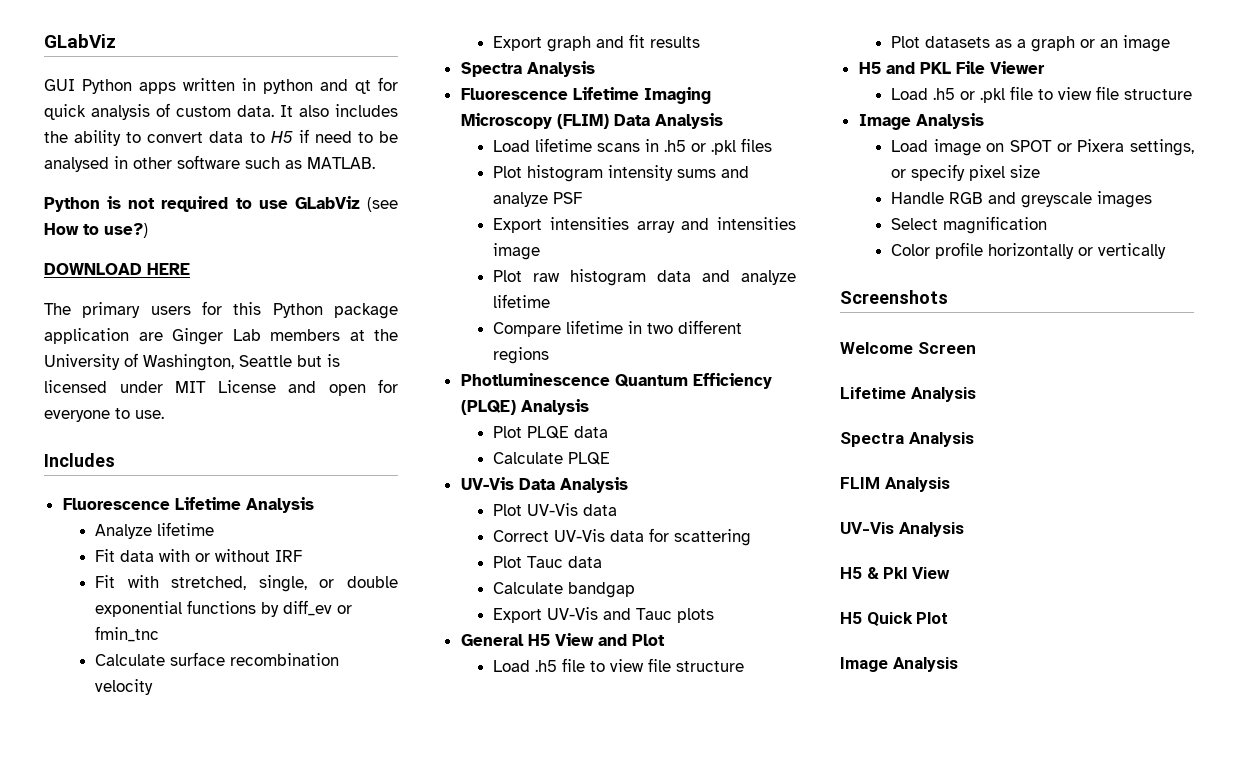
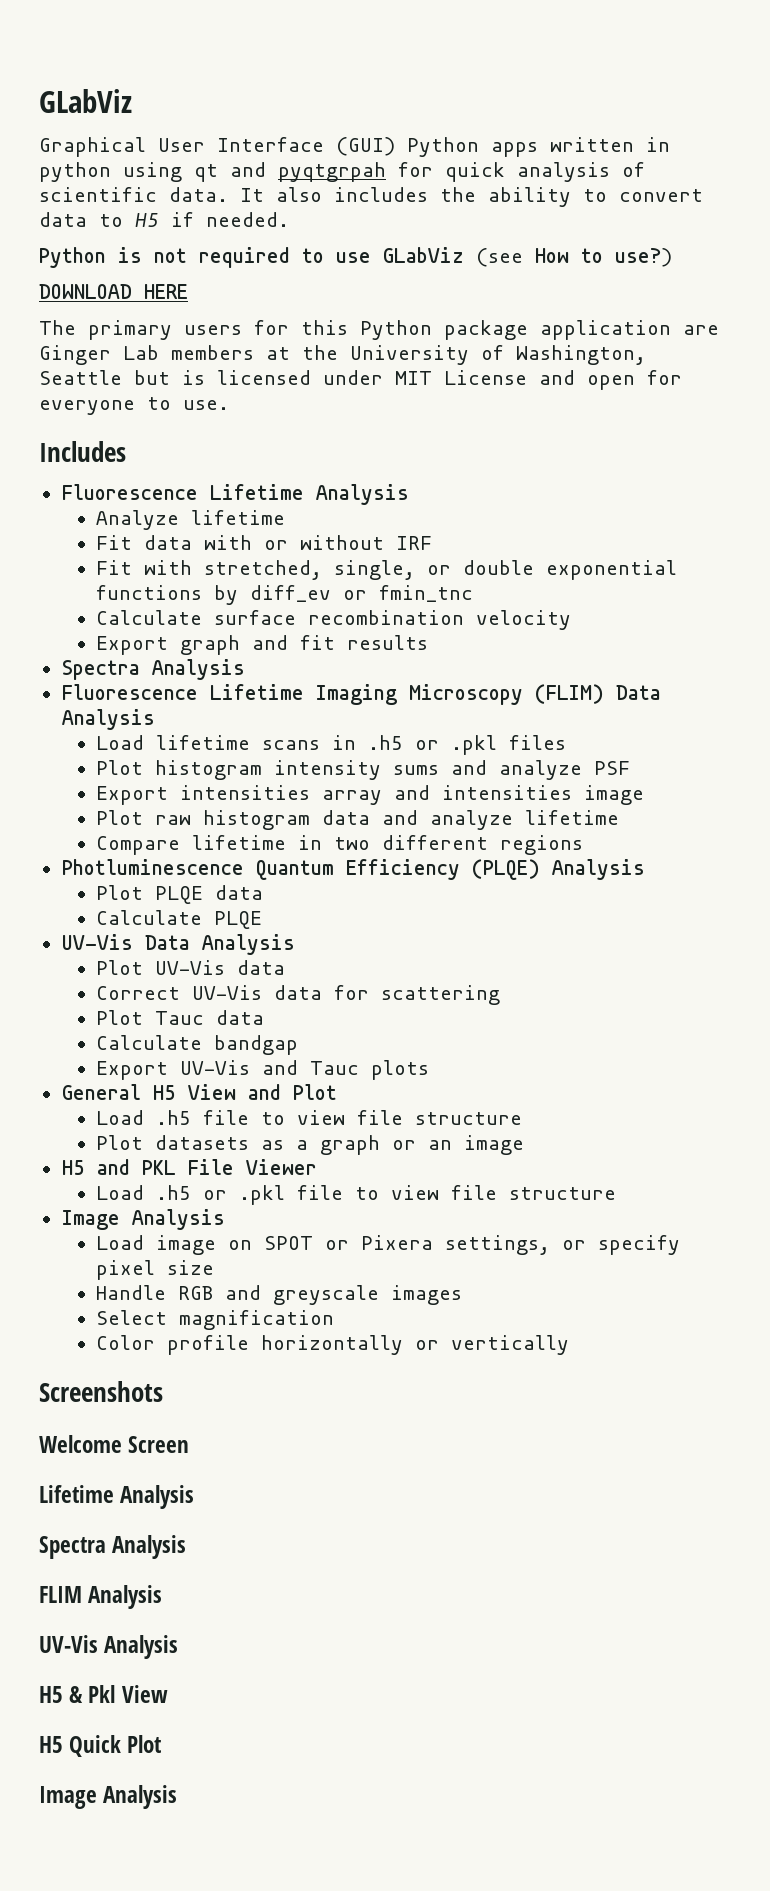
- GUI Python apps written in python and qt for quick analysis of custom data.
+ Graphical User Interface (GUI) Python apps written in python using qt and pyqtgrpah for quick analysis of scientific data.
- It also includes the ability to convert data to H5 if need to be analysed in other software such as MATLAB.
+ It also includes the ability to convert data to H5 if needed.

